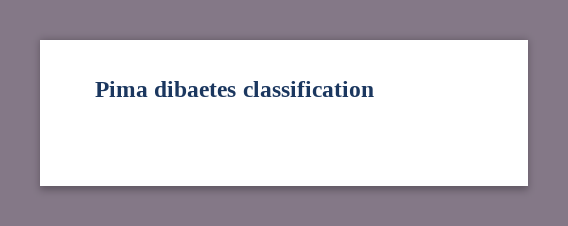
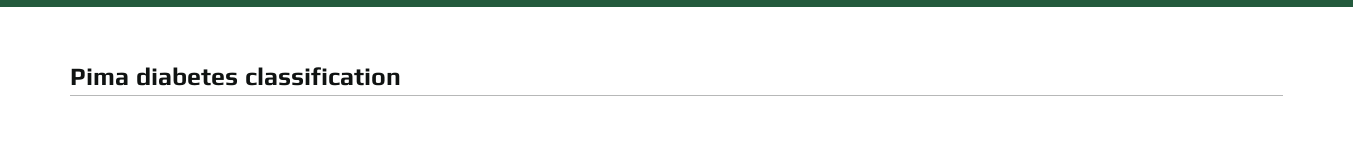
- Pima dibaetes classification
+ Pima diabetes classification

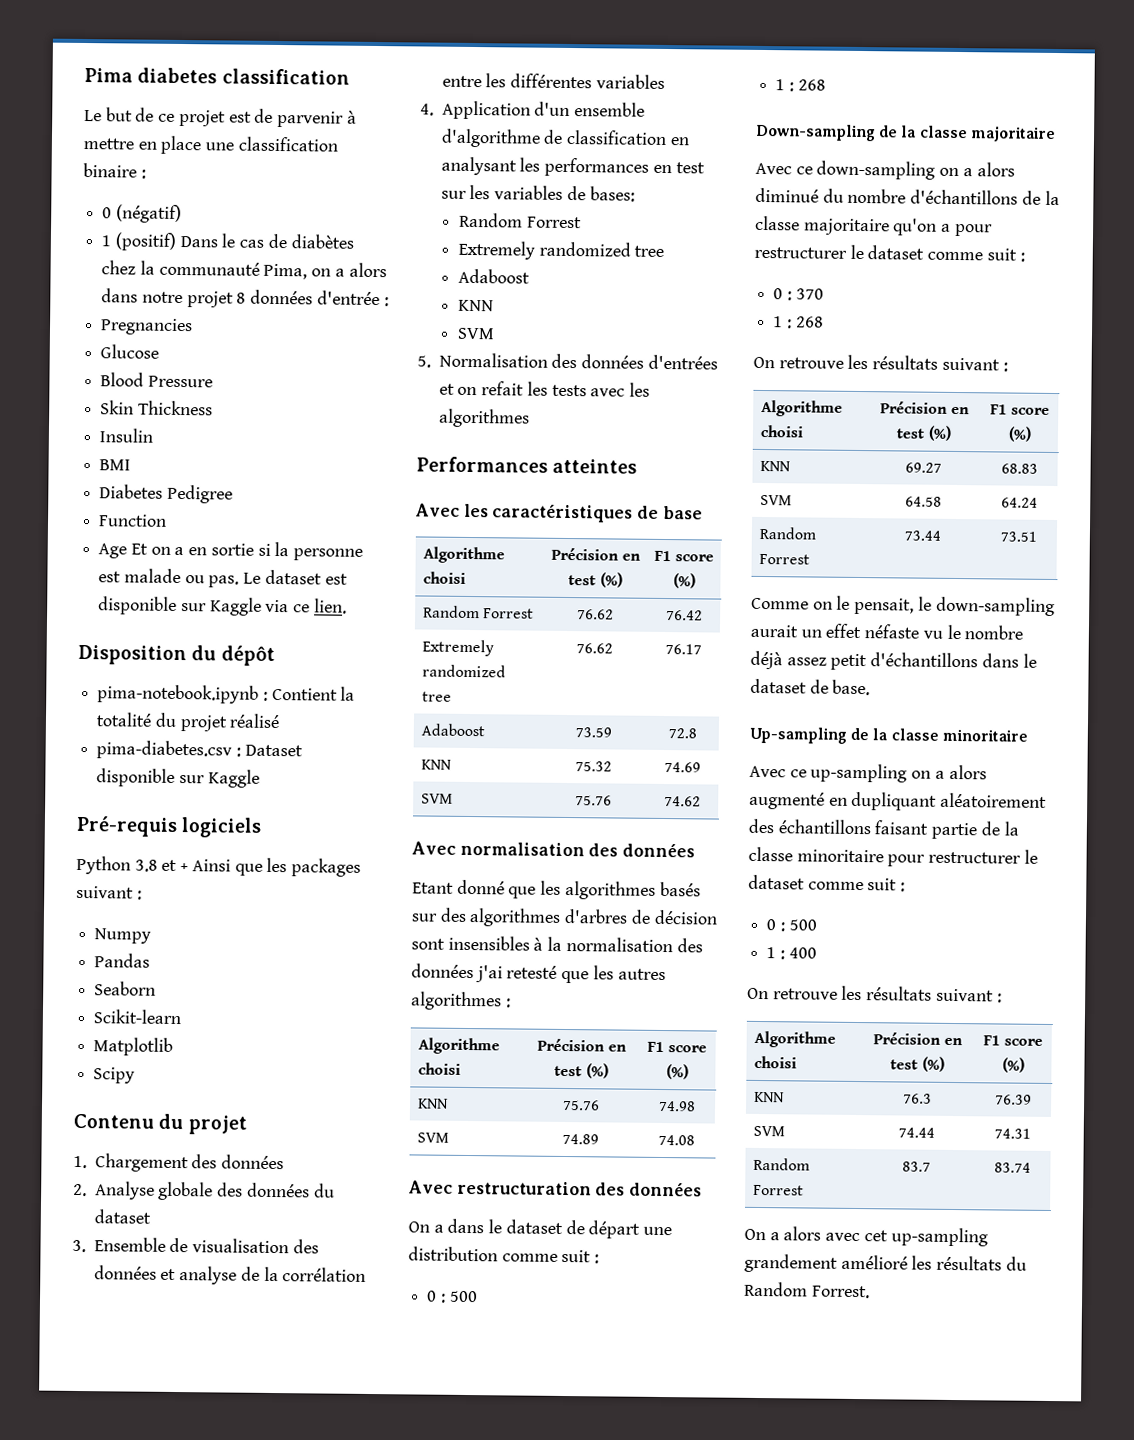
+ Le but de ce projet est de parvenir à mettre en place une classification binaire :
+ 0 (négatif)
+ 1 (positif) Dans le cas de diabètes chez la communauté Pima, on a alors dans notre projet 8 données d'entrée :
+ Pregnancies
+ Glucose
+ Blood Pressure
+ Skin Thickness
+ Insulin
+ BMI
+ Diabetes Pedigree
+ Function
+ Age Et on a en sortie si la personne est malade ou pas. Le dataset est disponible sur Kaggle via ce lien.
+ Disposition du dépôt
+ pima-notebook.ipynb : Contient la totalité du projet réalisé
+ pima-diabetes.csv : Dataset disponible sur Kaggle
+ Pré-requis logiciels
+ Python 3.8 et + Ainsi que les packages suivant :
+ Numpy
+ Pandas
+ Seaborn
+ Scikit-learn
+ Matplotlib
+ Scipy
+ Contenu du projet
+ 1. Chargement des données
+ 2. Analyse globale des données du dataset
+ 3. Ensemble de visualisation des données et analyse de la corrélation entre les différentes variables
+ 4. Application d'un ensemble d'algorithme de classification en analysant les performances en test sur les variables de bases:
+ Random Forrest
+ Extremely randomized tree
+ Adaboost
+ KNN
+ SVM
+ 5. Normalisation des données d'entrées et on refait les tests avec les algorithmes
+ Performances atteintes
+ Avec les caractéristiques de base
+ Algorithme choisi | Précision en test (%) | F1 score (%)
+ Random Forrest | 76.62 | 76.42
+ Extremely randomized tree | 76.62 | 76.17
+ Adaboost | 73.59 | 72.8
+ KNN | 75.32 | 74.69
+ SVM | 75.76 | 74.62
+ Avec normalisation des données
+ Etant donné que les algorithmes basés sur des algorithmes d'arbres de décision sont insensibles à la normalisation des données j'ai retesté que les autres algorithmes :
+ Algorithme choisi | Précision en test (%) | F1 score (%)
+ KNN | 75.76 | 74.98
+ SVM | 74.89 | 74.08
+ Avec restructuration des données
+ On a dans le dataset de départ une distribution comme suit :
+ 0 : 500
+ 1 : 268
+ Down-sampling de la classe majoritaire
+ Avec ce down-sampling on a alors diminué du nombre d'échantillons de la classe majoritaire qu'on a pour restructurer le dataset comme suit :
+ 0 : 370
+ 1 : 268
+ On retrouve les résultats suivant :
+ Algorithme choisi | Précision en test (%) | F1 score (%)
+ KNN | 69.27 | 68.83
+ SVM | 64.58 | 64.24
+ Random Forrest | 73.44 | 73.51
+ Comme on le pensait, le down-sampling aurait un effet néfaste vu le nombre déjà assez petit d'échantillons dans le dataset de base.
+ Up-sampling de la classe minoritaire
+ Avec ce up-sampling on a alors augmenté en dupliquant aléatoirement des échantillons faisant partie de la classe minoritaire pour restructurer le dataset comme suit :
+ 0 : 500
+ 1 : 400
+ On retrouve les résultats suivant :
+ Algorithme choisi | Précision en test (%) | F1 score (%)
+ KNN | 76.3 | 76.39
+ SVM | 74.44 | 74.31
+ Random Forrest | 83.7 | 83.74
+ On a alors avec cet up-sampling grandement amélioré les résultats du Random Forrest.

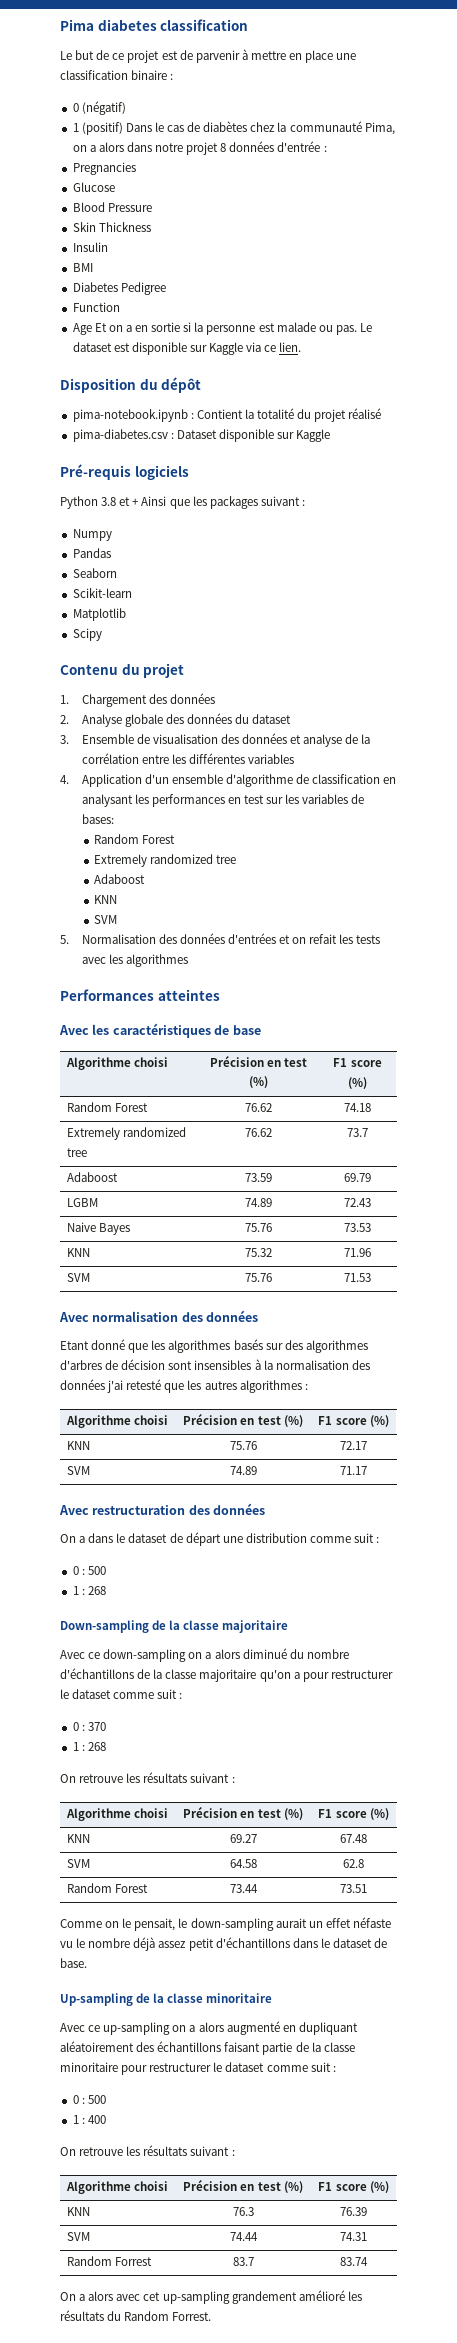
  4. Application d'un ensemble d'algorithme de classification en analysant les performances en test sur les variables de bases:
- Random Forrest
+ Random Forest
- Random Forrest | 76.62 | 76.42
+ Random Forest | 76.62 | 74.18
- Extremely randomized tree | 76.62 | 76.17
+ Extremely randomized tree | 76.62 | 73.7
- Adaboost | 73.59 | 72.8
+ Adaboost | 73.59 | 69.79
+ LGBM | 74.89 | 72.43
+ Naive Bayes | 75.76 | 73.53
- KNN | 75.32 | 74.69
+ KNN | 75.32 | 71.96
- SVM | 75.76 | 74.62
+ SVM | 75.76 | 71.53
- KNN | 75.76 | 74.98
+ KNN | 75.76 | 72.17
- SVM | 74.89 | 74.08
+ SVM | 74.89 | 71.17
- KNN | 69.27 | 68.83
+ KNN | 69.27 | 67.48
- SVM | 64.58 | 64.24
- Random Forrest | 73.44 | 73.51
+ SVM | 64.58 | 62.8
+ Random Forest | 73.44 | 73.51

